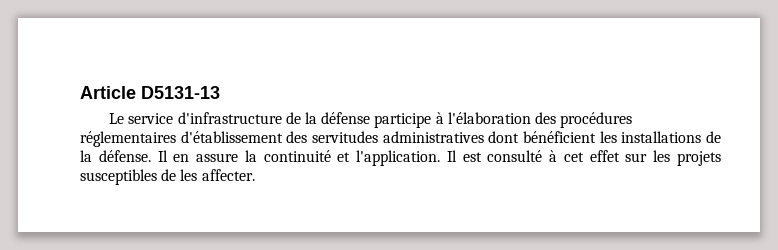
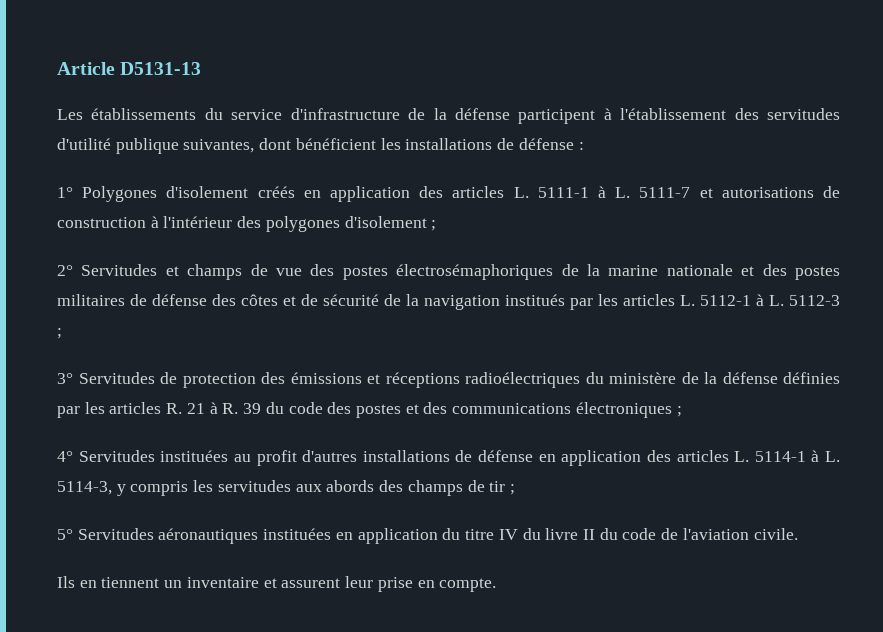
- Le service d'infrastructure de la défense participe à l'élaboration des procédures réglementaires d'établissement des servitudes administratives dont bénéficient les installations de la défense. Il en assure la continuité et l'application. Il est consulté à cet effet sur les projets susceptibles de les affecter.
+ Les établissements du service d'infrastructure de la défense participent à l'établissement des servitudes d'utilité publique suivantes, dont bénéficient les installations de défense :
+ 1° Polygones d'isolement créés en application des articles L. 5111-1 à L. 5111-7 et autorisations de construction à l'intérieur des polygones d'isolement ;
+ 2° Servitudes et champs de vue des postes électrosémaphoriques de la marine nationale et des postes militaires de défense des côtes et de sécurité de la navigation institués par les articles L. 5112-1 à L. 5112-3 ;
+ 3° Servitudes de protection des émissions et réceptions radioélectriques du ministère de la défense définies par les articles R. 21 à R. 39 du code des postes et des communications électroniques ;
+ 4° Servitudes instituées au profit d'autres installations de défense en application des articles L. 5114-1 à L. 5114-3, y compris les servitudes aux abords des champs de tir ;
+ 5° Servitudes aéronautiques instituées en application du titre IV du livre II du code de l'aviation civile.
+ Ils en tiennent un inventaire et assurent leur prise en compte.

